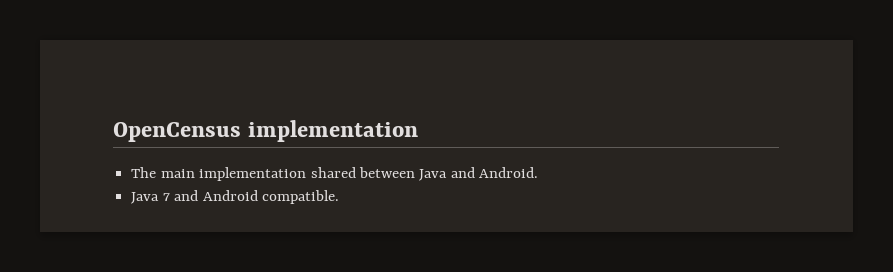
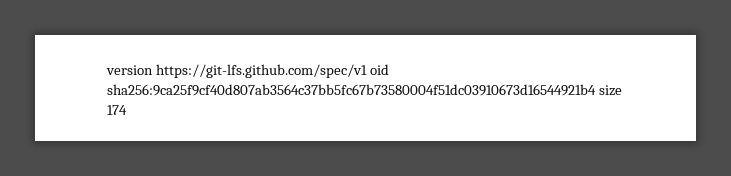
- OpenCensus implementation
- The main implementation shared between Java and Android.
- Java 7 and Android compatible.
+ version https://git-lfs.github.com/spec/v1 oid sha256:9ca25f9cf40d807ab3564c37bb5fc67b73580004f51dc03910673d16544921b4 size 174

